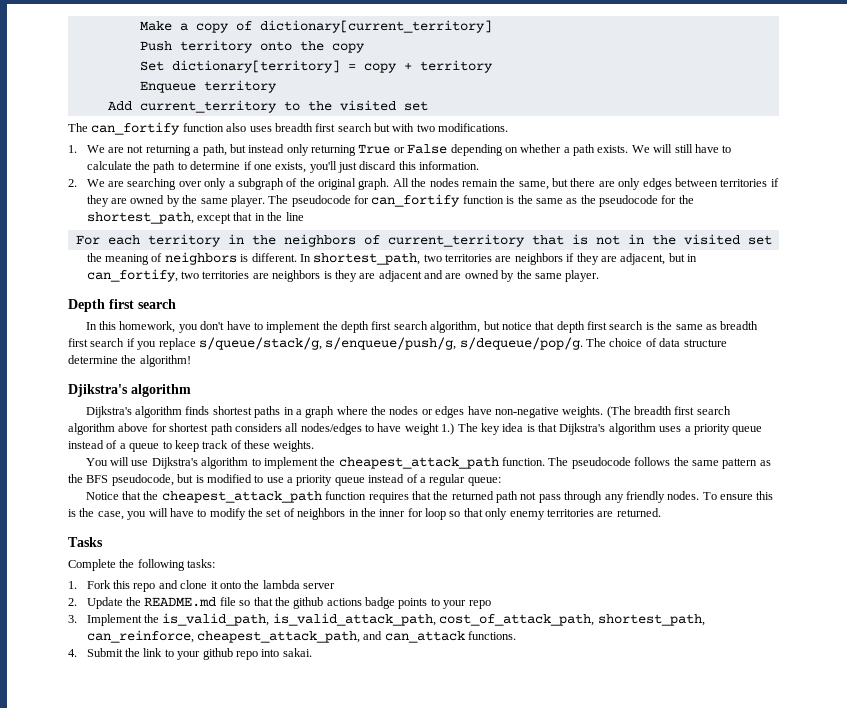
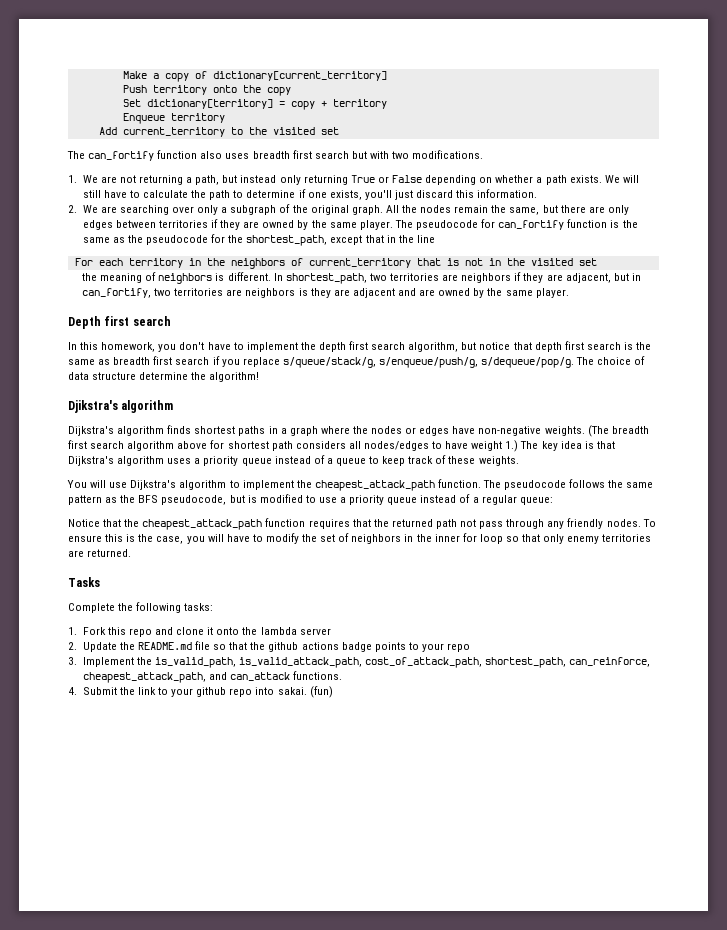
+ (fun)

